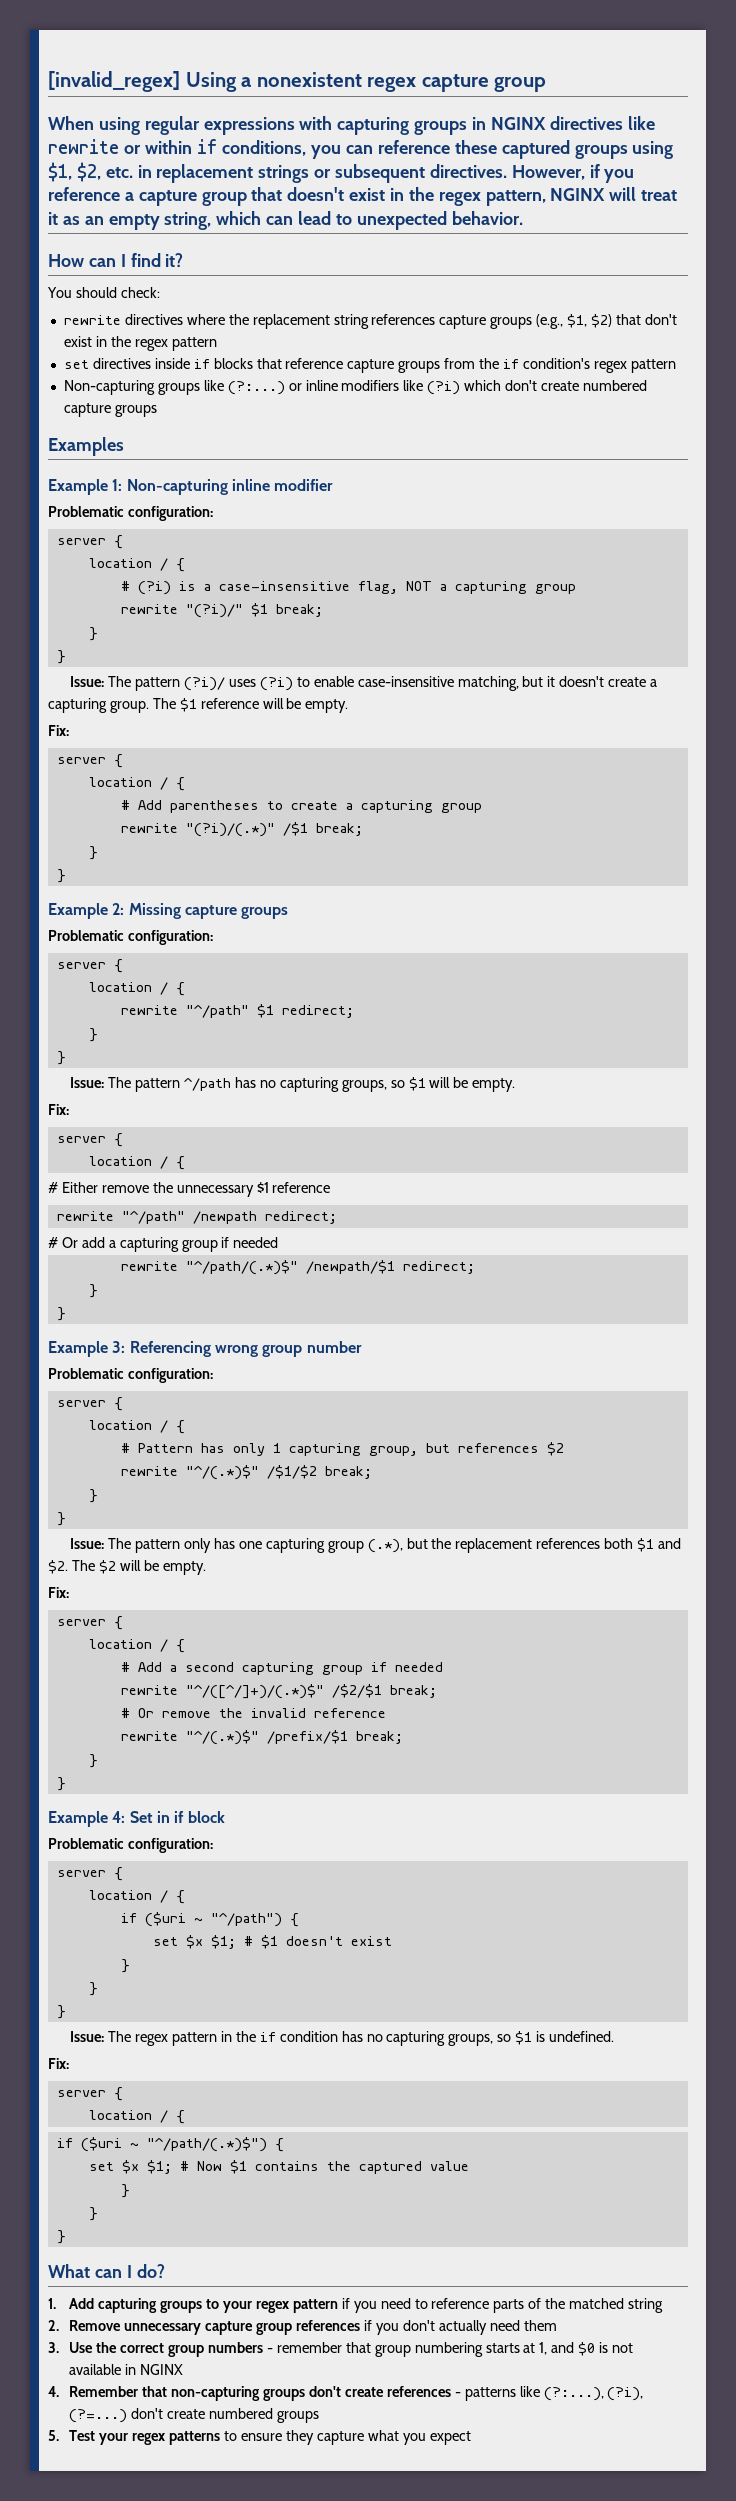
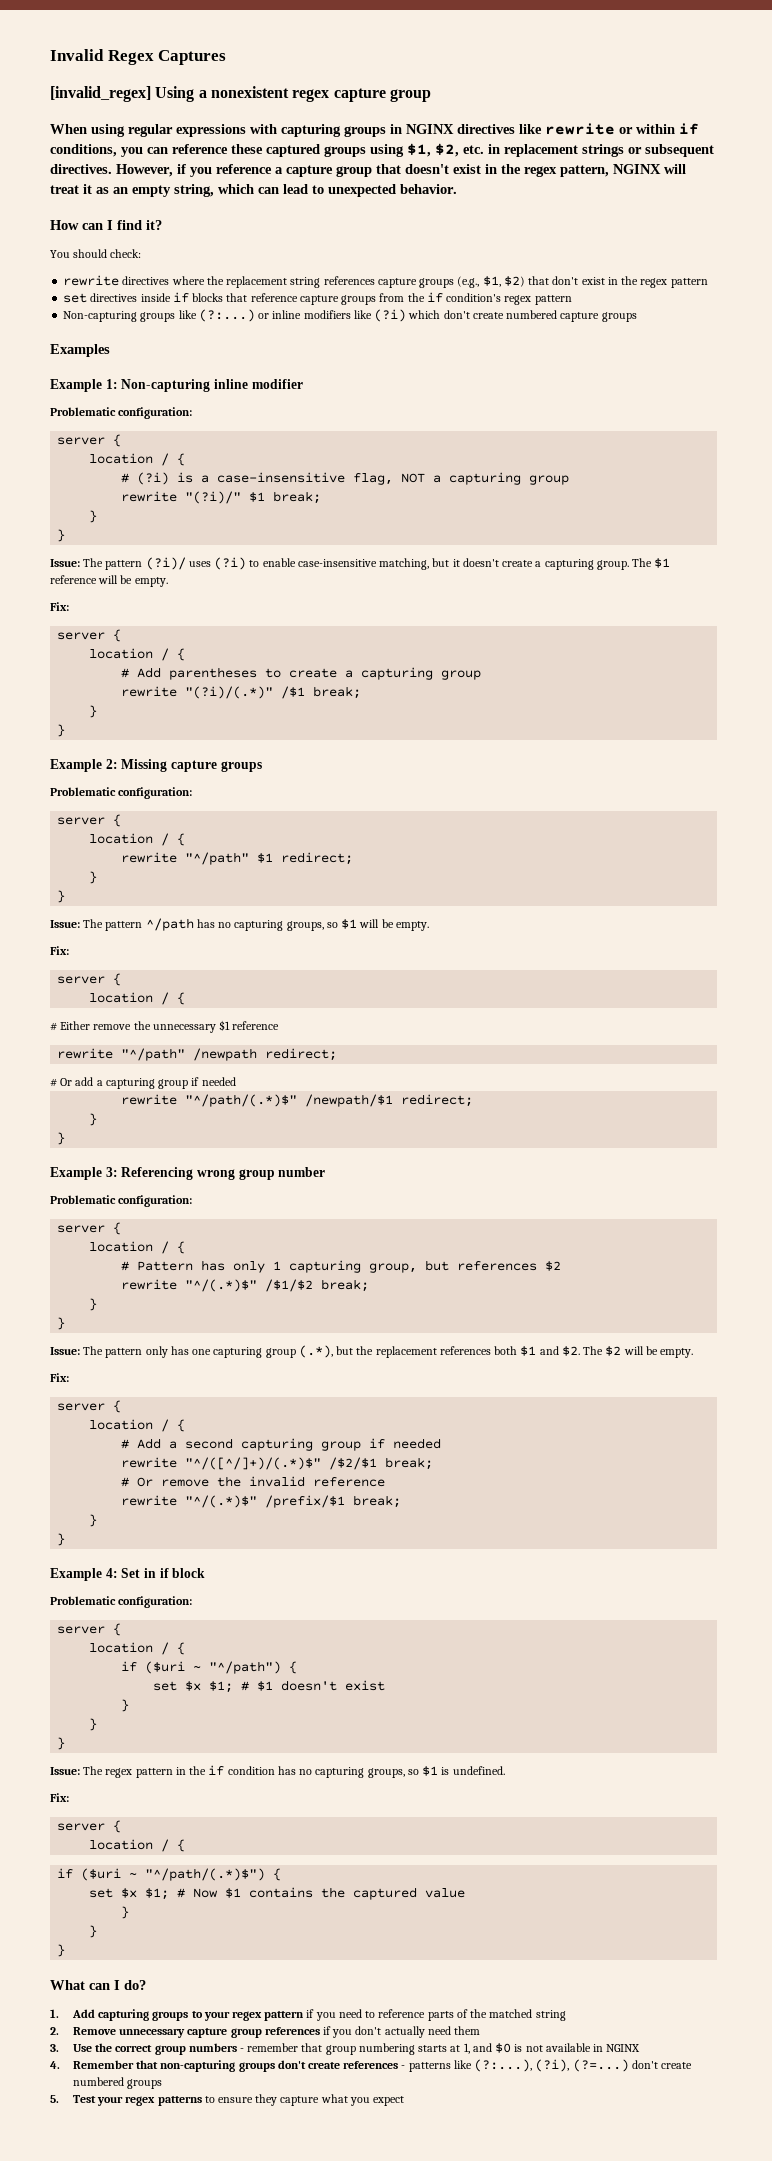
+ Invalid Regex Captures

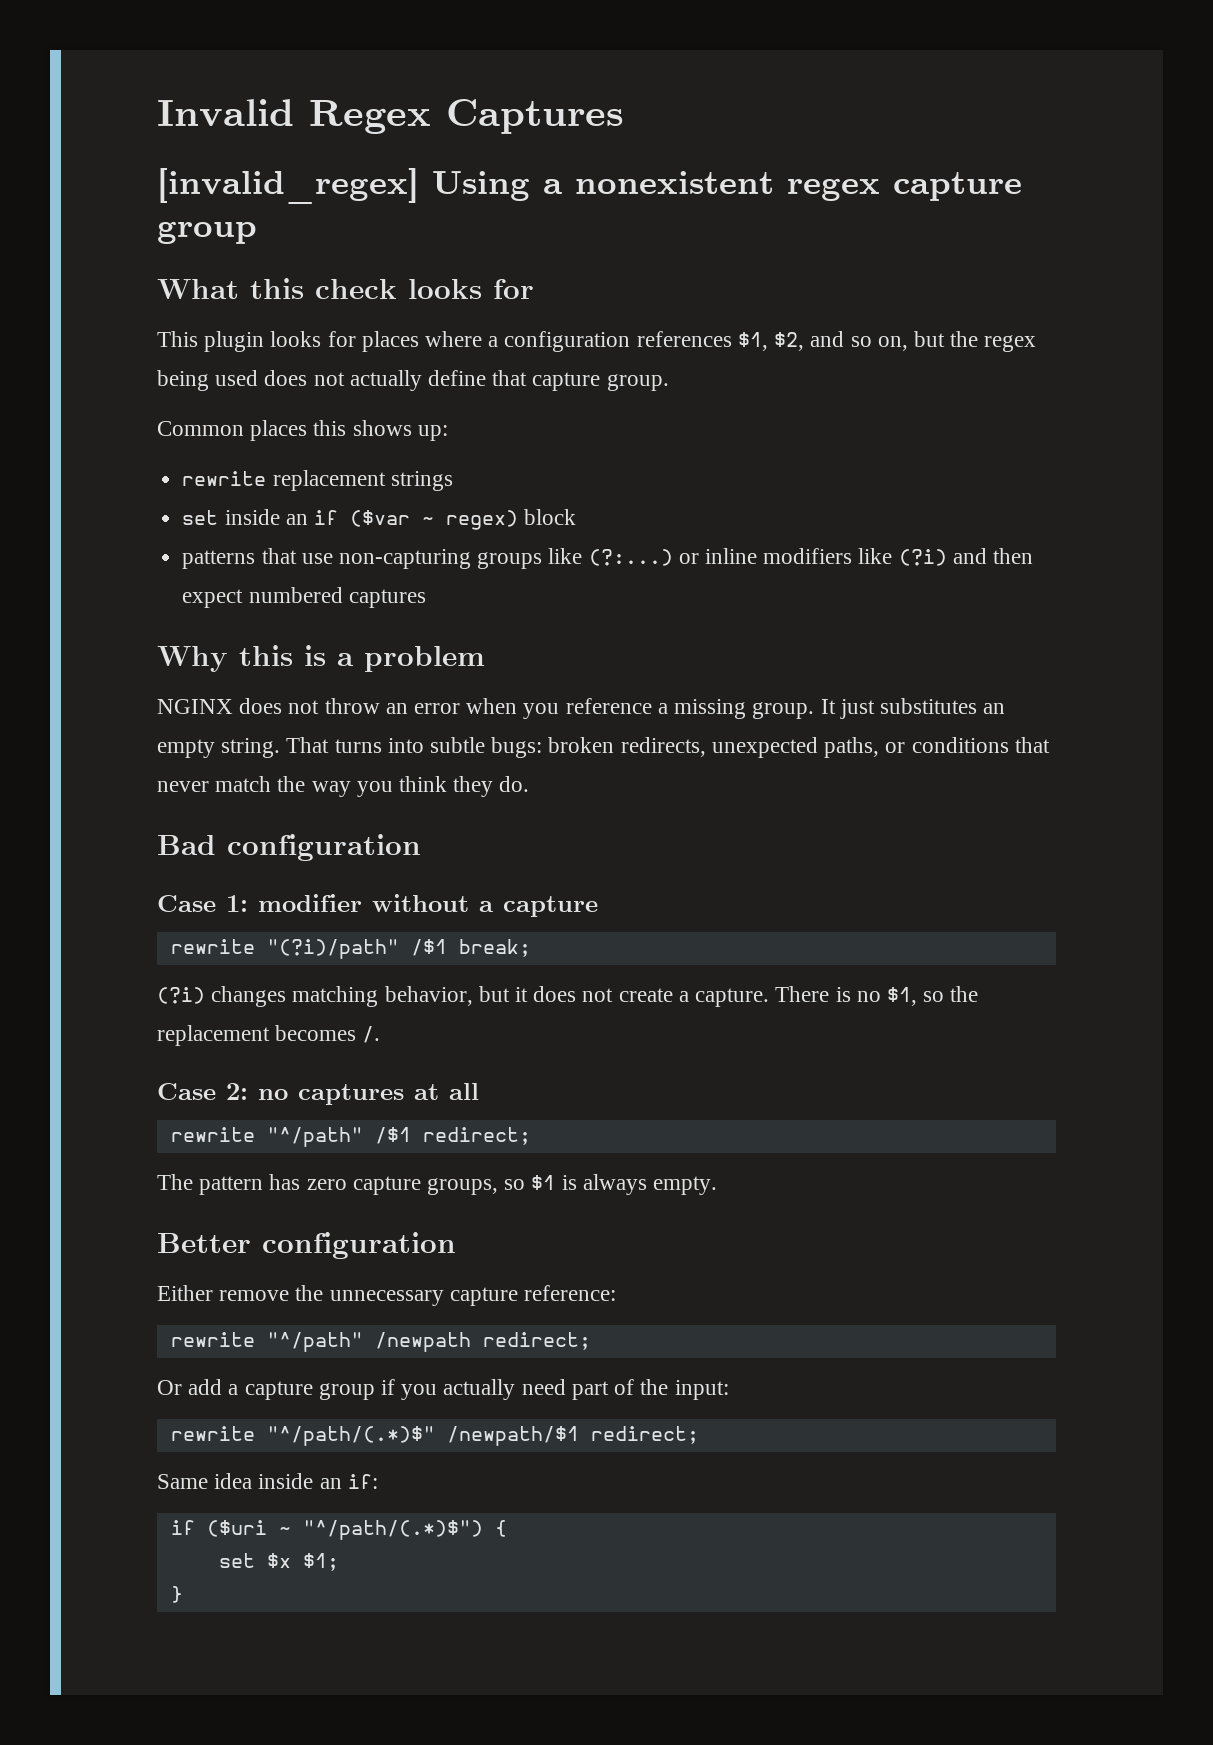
- When using regular expressions with capturing groups in NGINX directives like rewrite or within if conditions, you can reference these captured groups using $1, $2, etc. in replacement strings or subsequent directives. However, if you reference a capture group that doesn't exist in the regex pattern, NGINX will treat it as an empty string, which can lead to unexpected behavior.
- How can I find it?
- You should check:
- rewrite directives where the replacement string references capture groups (e.g., $1, $2) that don't exist in the regex pattern
- set directives inside if blocks that reference capture groups from the if condition's regex pattern
- Non-capturing groups like (?:...) or inline modifiers like (?i) which don't create numbered capture groups
- Examples
- Example 1: Non-capturing inline modifier
- Problematic configuration:
- server {
- location / {
- # (?i) is a case-insensitive flag, NOT a capturing group
- rewrite "(?i)/" $1 break;
- }
- }
- Issue: The pattern (?i)/ uses (?i) to enable case-insensitive matching, but it doesn't create a capturing group. The $1 reference will be empty.
- Fix:
- server {
- location / {
- # Add parentheses to create a capturing group
- rewrite "(?i)/(.*)" /$1 break;
- }
- }
- Example 2: Missing capture groups
- Problematic configuration:
- server {
- location / {
- rewrite "^/path" $1 redirect;
- }
- }
- Issue: The pattern ^/path has no capturing groups, so $1 will be empty.
- Fix:
- server {
- location / {
- # Either remove the unnecessary $1 reference
+ What this check looks for
+ This plugin looks for places where a configuration references $1, $2, and so on, but the regex being used does not actually define that capture group.
+ Common places this shows up:
+ rewrite replacement strings
+ set inside an if ($var ~ regex) block
+ patterns that use non-capturing groups like (?:...) or inline modifiers like (?i) and then expect numbered captures
+ Why this is a problem
+ NGINX does not throw an error when you reference a missing group. It just substitutes an empty string. That turns into subtle bugs: broken redirects, unexpected paths, or conditions that never match the way you think they do.
+ Bad configuration
+ Case 1: modifier without a capture
+ rewrite "(?i)/path" /$1 break;
+ (?i) changes matching behavior, but it does not create a capture. There is no $1, so the replacement becomes /.
+ Case 2: no captures at all
+ rewrite "^/path" /$1 redirect;
+ The pattern has zero capture groups, so $1 is always empty.
+ Better configuration
+ Either remove the unnecessary capture reference:
- # Or add a capturing group if needed
+ Or add a capture group if you actually need part of the input:
  rewrite "^/path/(.*)$" /newpath/$1 redirect;
- }
- }
- Example 3: Referencing wrong group number
- Problematic configuration:
- server {
- location / {
- # Pattern has only 1 capturing group, but references $2
- rewrite "^/(.*)$" /$1/$2 break;
- }
- }
- Issue: The pattern only has one capturing group (.*), but the replacement references both $1 and $2. The $2 will be empty.
- Fix:
- server {
- location / {
- # Add a second capturing group if needed
- rewrite "^/([^/]+)/(.*)$" /$2/$1 break;
- # Or remove the invalid reference
- rewrite "^/(.*)$" /prefix/$1 break;
- }
- }
- Example 4: Set in if block
- Problematic configuration:
- server {
- location / {
- if ($uri ~ "^/path") {
- set $x $1; # $1 doesn't exist
- }
- }
- }
- Issue: The regex pattern in the if condition has no capturing groups, so $1 is undefined.
- Fix:
- server {
- location / {
+ Same idea inside an if:
- set $x $1; # Now $1 contains the captured value
+ set $x $1;
  }
- }
- }
- What can I do?
- 1. Add capturing groups to your regex pattern if you need to reference parts of the matched string
- 2. Remove unnecessary capture group references if you don't actually need them
- 3. Use the correct group numbers - remember that group numbering starts at 1, and $0 is not available in NGINX
- 4. Remember that non-capturing groups don't create references - patterns like (?:...), (?i), (?=...) don't create numbered groups
- 5. Test your regex patterns to ensure they capture what you expect

